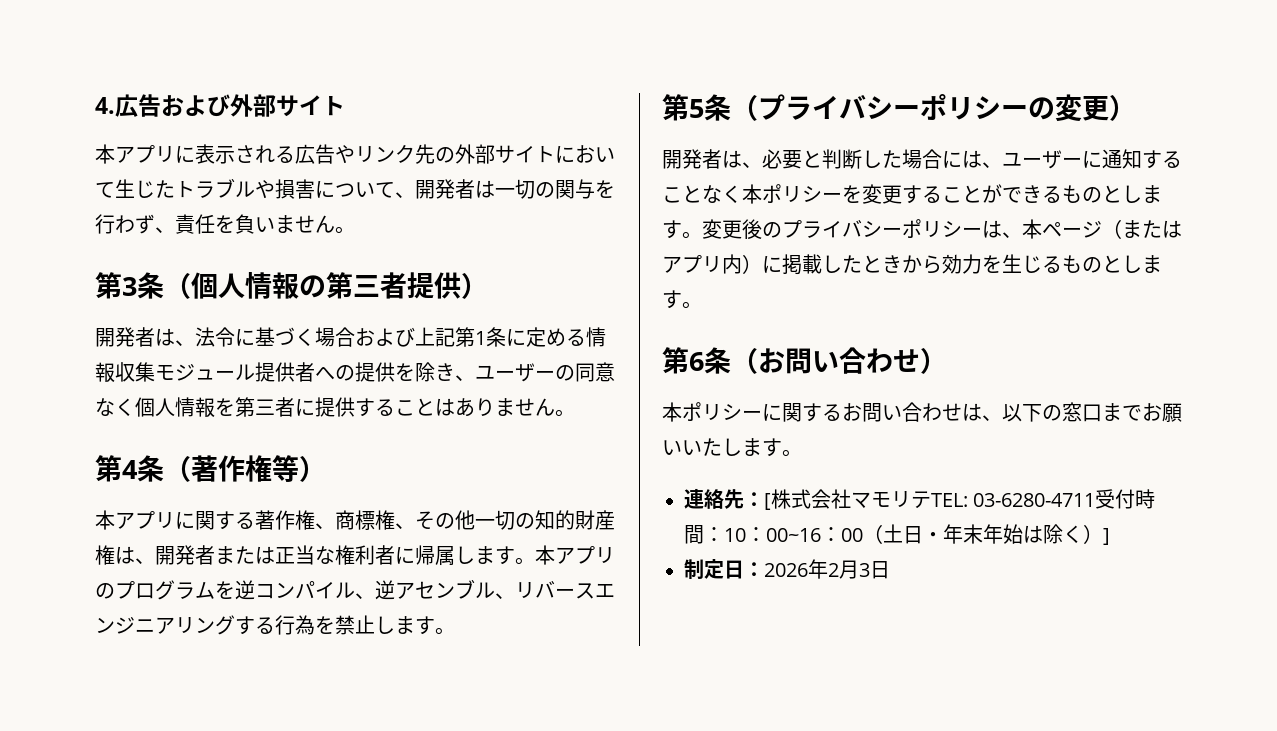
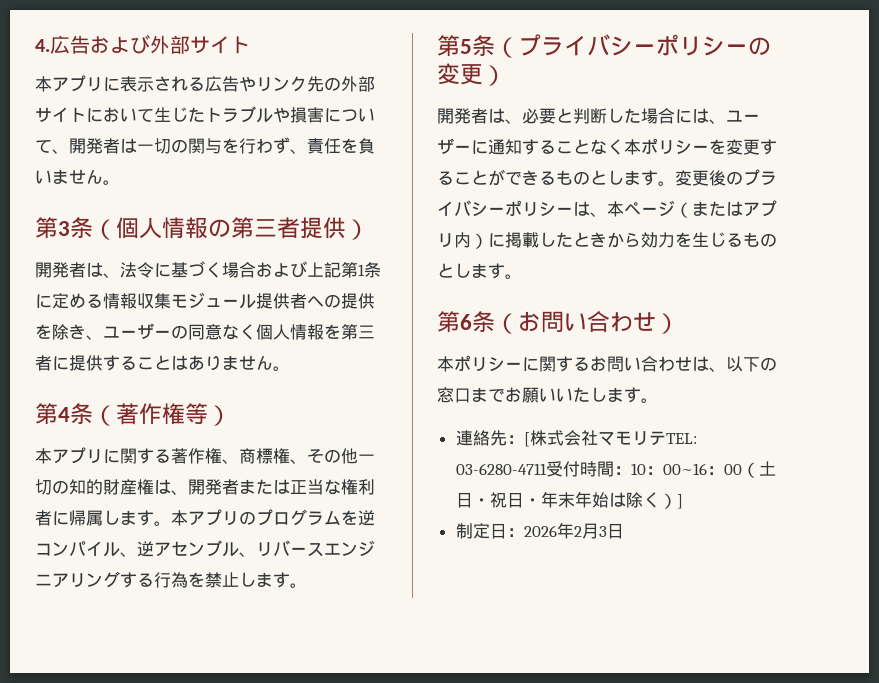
- 連絡先：[株式会社マモリテTEL: 03-6280-4711受付時間：10：00~16：00（土日・年末年始は除く）]
+ 連絡先：[株式会社マモリテTEL: 03-6280-4711受付時間：10：00~16：00（土日・祝日・年末年始は除く）]

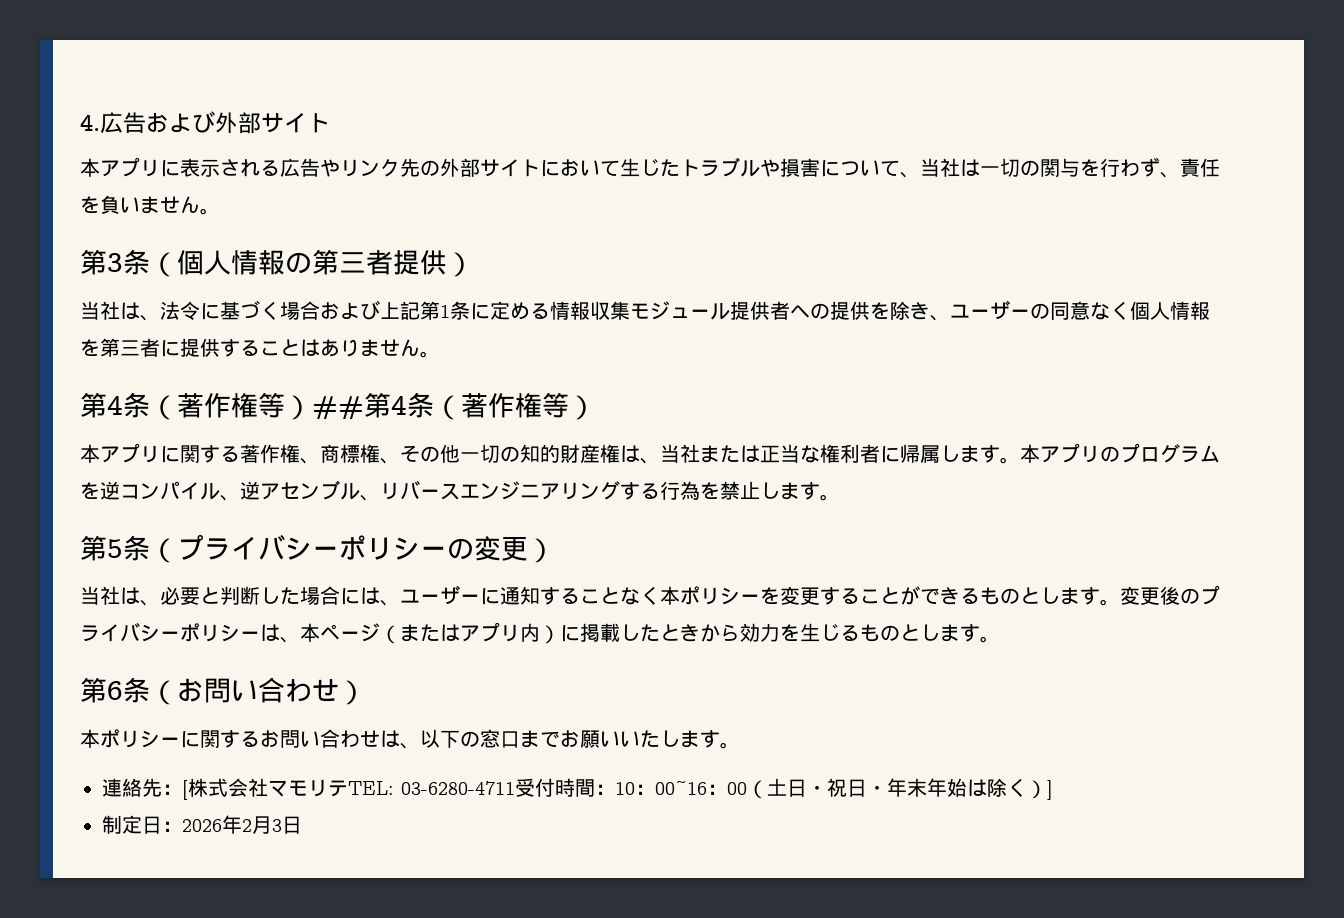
- 本アプリに表示される広告やリンク先の外部サイトにおいて生じたトラブルや損害について、開発者は一切の関与を行わず、責任を負いません。
+ 本アプリに表示される広告やリンク先の外部サイトにおいて生じたトラブルや損害について、当社は一切の関与を行わず、責任を負いません。
- 開発者は、法令に基づく場合および上記第1条に定める情報収集モジュール提供者への提供を除き、ユーザーの同意なく個人情報を第三者に提供することはありません。
+ 当社は、法令に基づく場合および上記第1条に定める情報収集モジュール提供者への提供を除き、ユーザーの同意なく個人情報を第三者に提供することはありません。
- 第4条（著作権等）
+ 第4条（著作権等）##第4条（著作権等）
- 本アプリに関する著作権、商標権、その他一切の知的財産権は、開発者または正当な権利者に帰属します。
+ 本アプリに関する著作権、商標権、その他一切の知的財産権は、当社または正当な権利者に帰属します。
- 開発者は、必要と判断した場合には、ユーザーに通知することなく本ポリシーを変更することができるものとします。
+ 当社は、必要と判断した場合には、ユーザーに通知することなく本ポリシーを変更することができるものとします。

